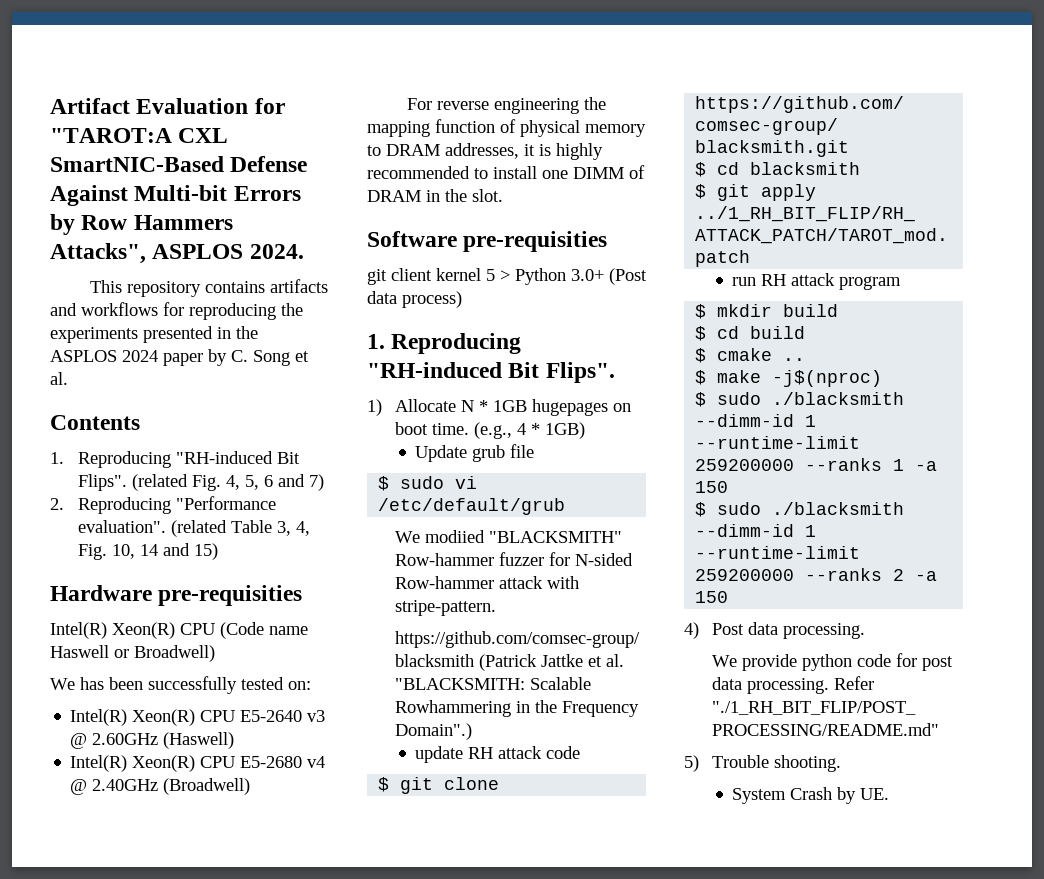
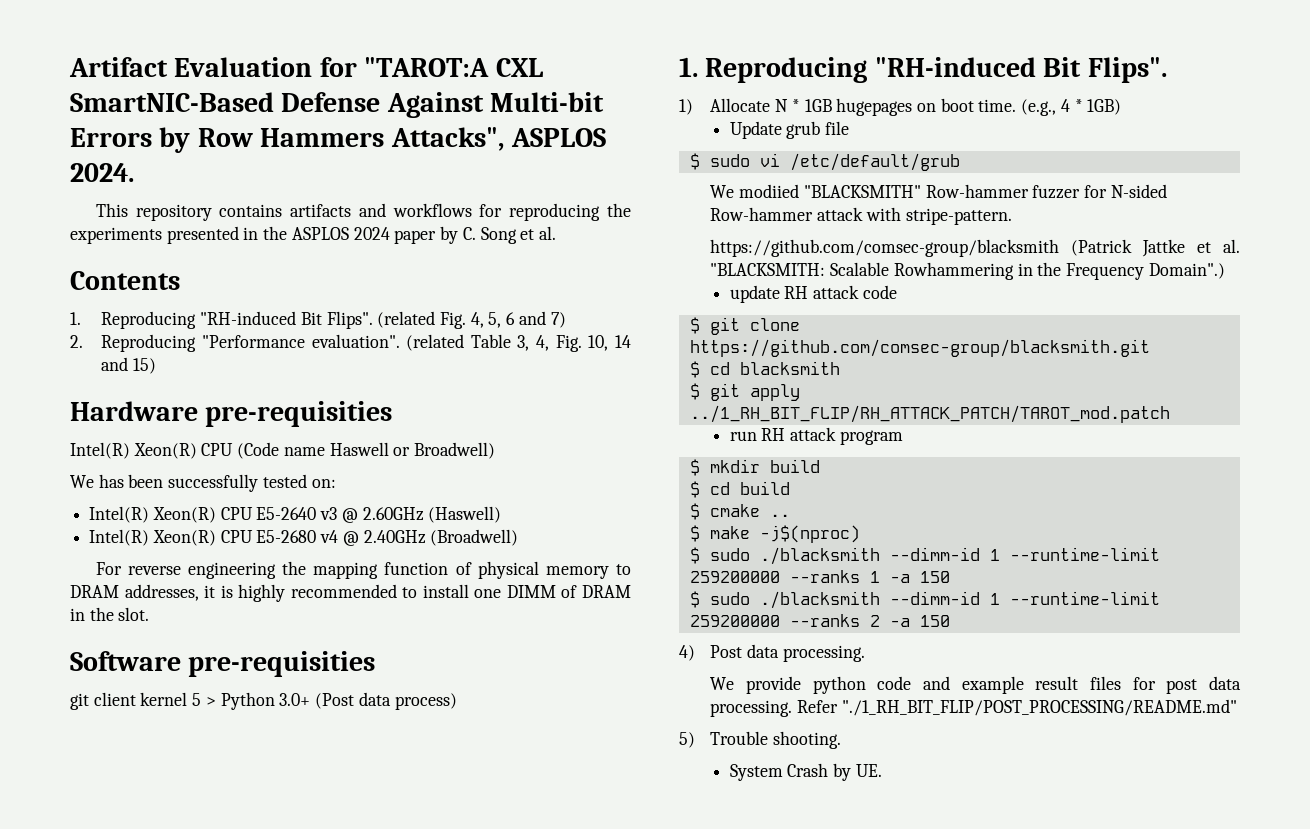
- We provide python code for post data processing.
+ We provide python code and example result files for post data processing.

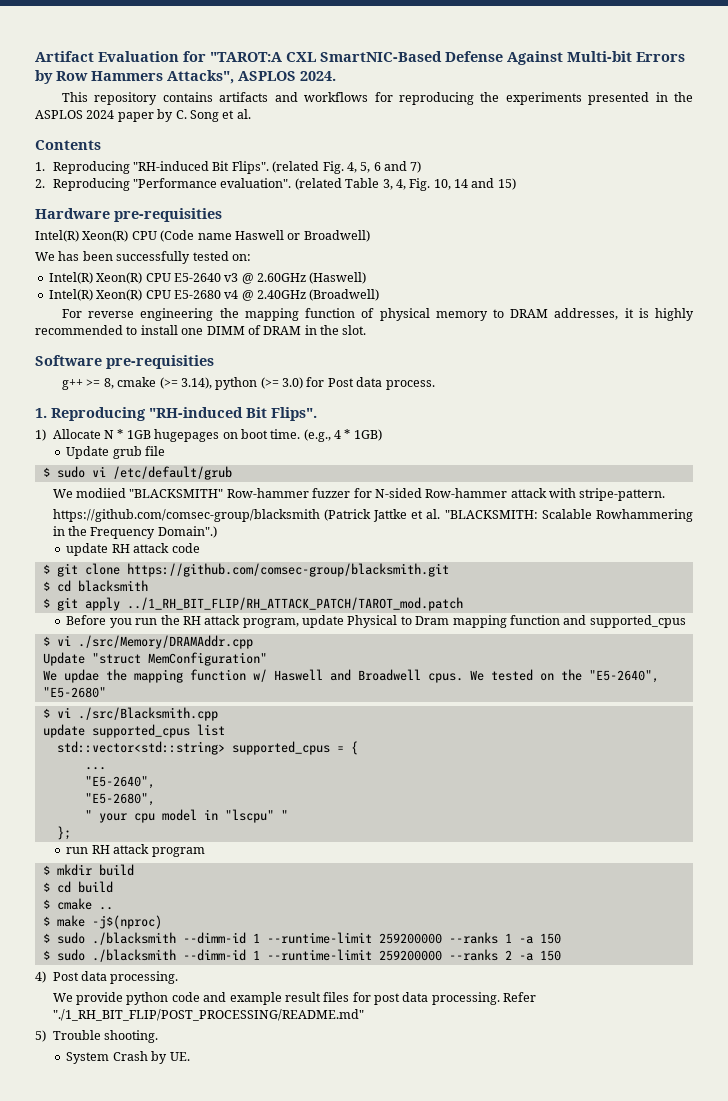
- git client kernel 5 > Python 3.0+ (Post data process)
+ g++ >= 8, cmake (>= 3.14), python (>= 3.0) for Post data process.
+ Before you run the RH attack program, update Physical to Dram mapping function and supported_cpus
+ $ vi ./src/Memory/DRAMAddr.cpp
+ Update "struct MemConfiguration"
+ We updae the mapping function w/ Haswell and Broadwell cpus. We tested on the "E5-2640", "E5-2680"
+ $ vi ./src/Blacksmith.cpp
+ update supported_cpus list
+ std::vector<std::string> supported_cpus = {
+ ...
+ "E5-2640",
+ "E5-2680",
+ " your cpu model in "lscpu" "
+ };

